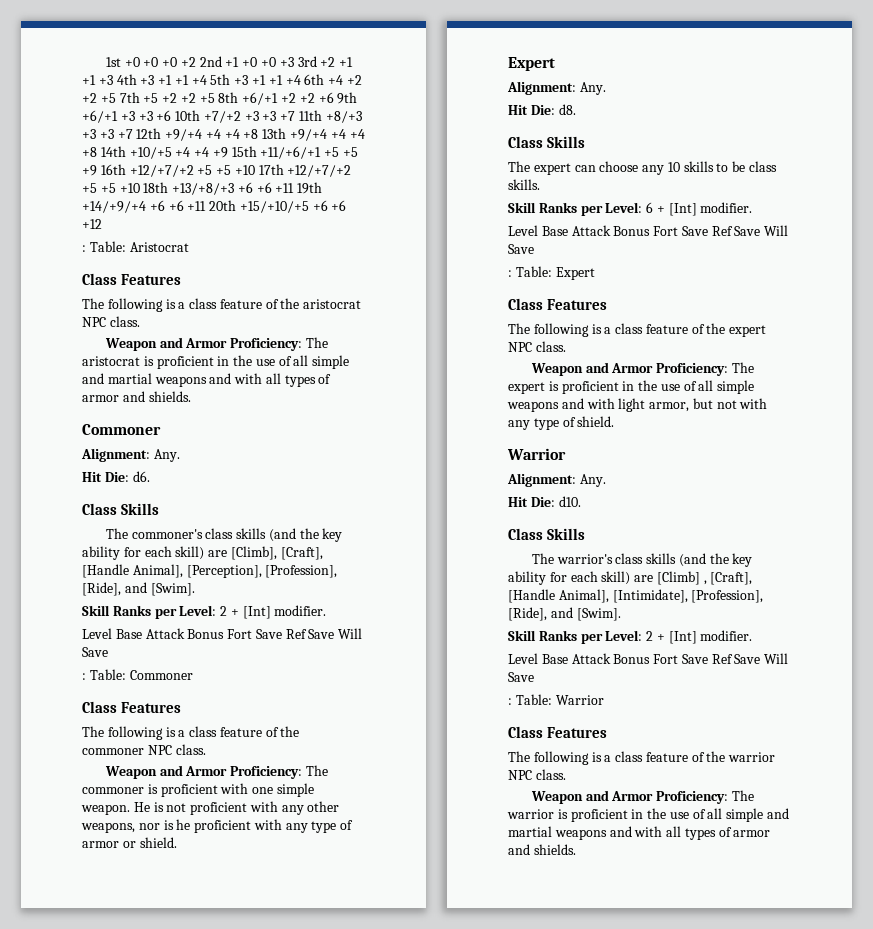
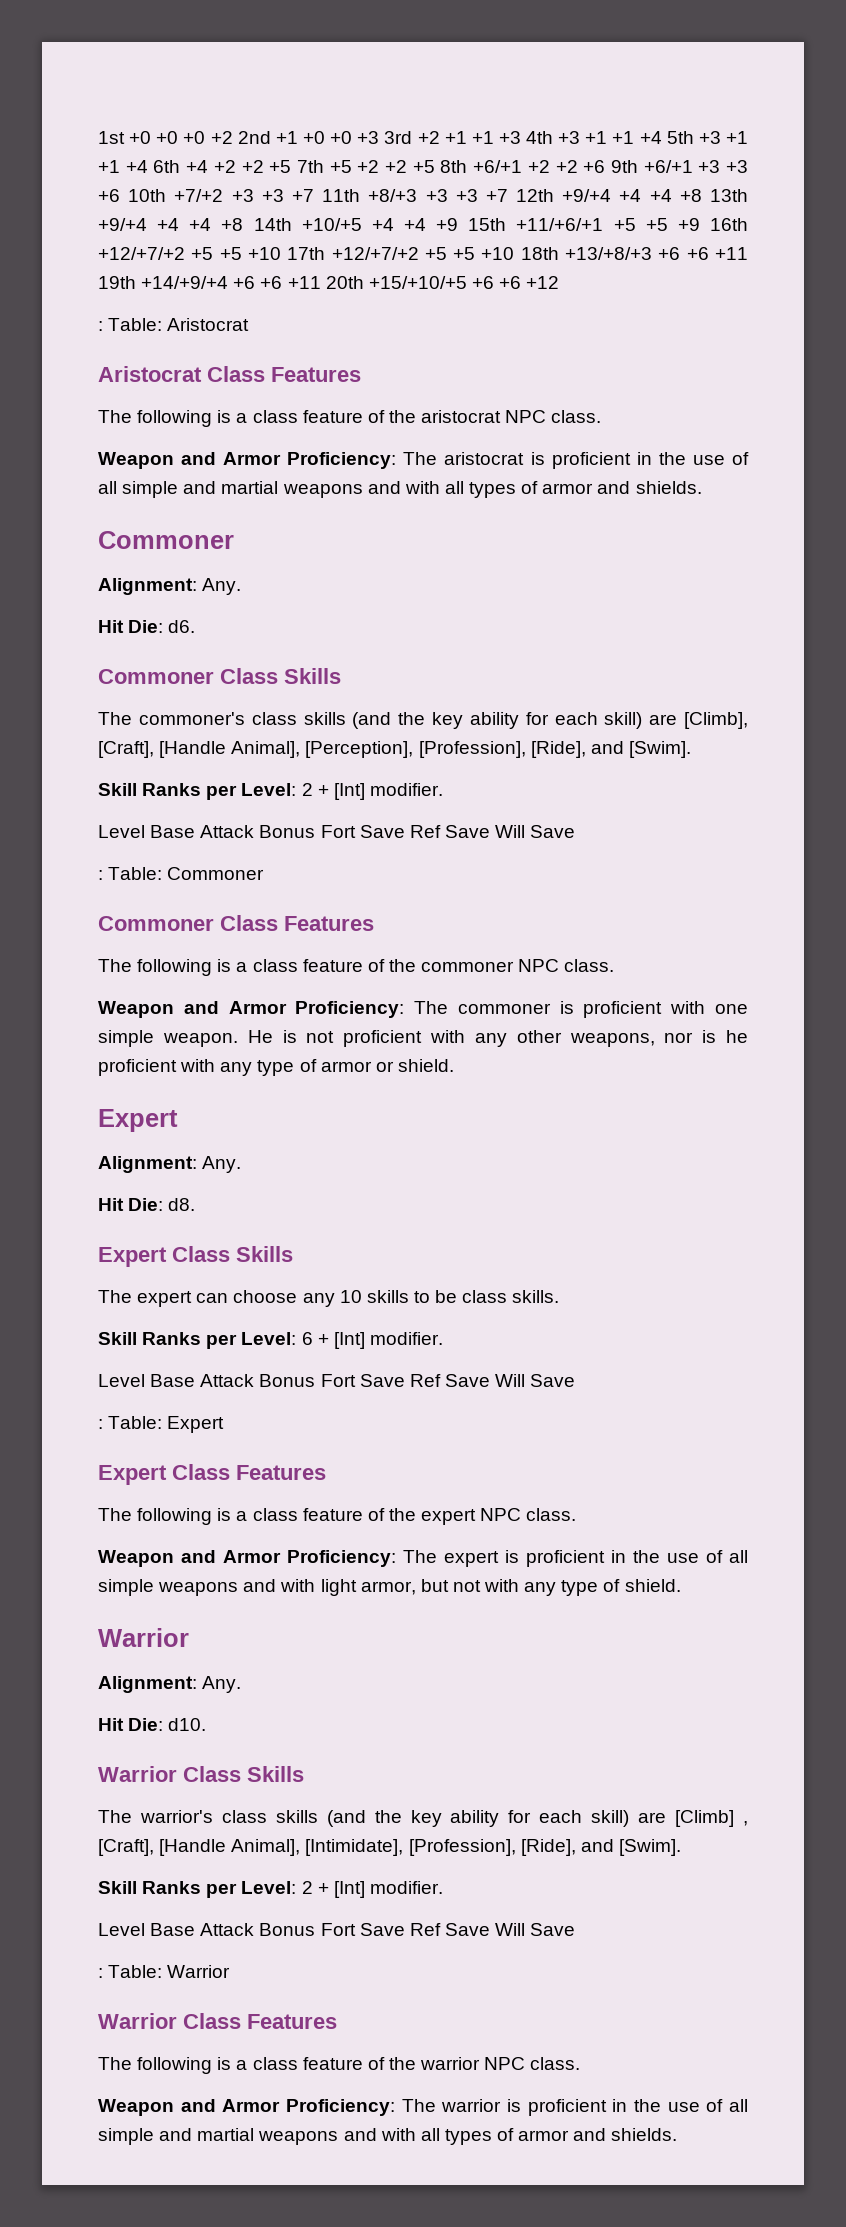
  : Table: Aristocrat
- Class Features
+ Aristocrat Class Features
  Hit Die: d6.
- Class Skills
+ Commoner Class Skills
  : Table: Commoner
- Class Features
+ Commoner Class Features
  Hit Die: d8.
- Class Skills
+ Expert Class Skills
  : Table: Expert
- Class Features
+ Expert Class Features
  Hit Die: d10.
- Class Skills
+ Warrior Class Skills
  : Table: Warrior
- Class Features
+ Warrior Class Features

